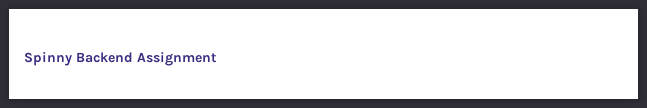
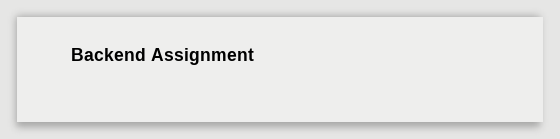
- Spinny Backend Assignment
+ Backend Assignment

